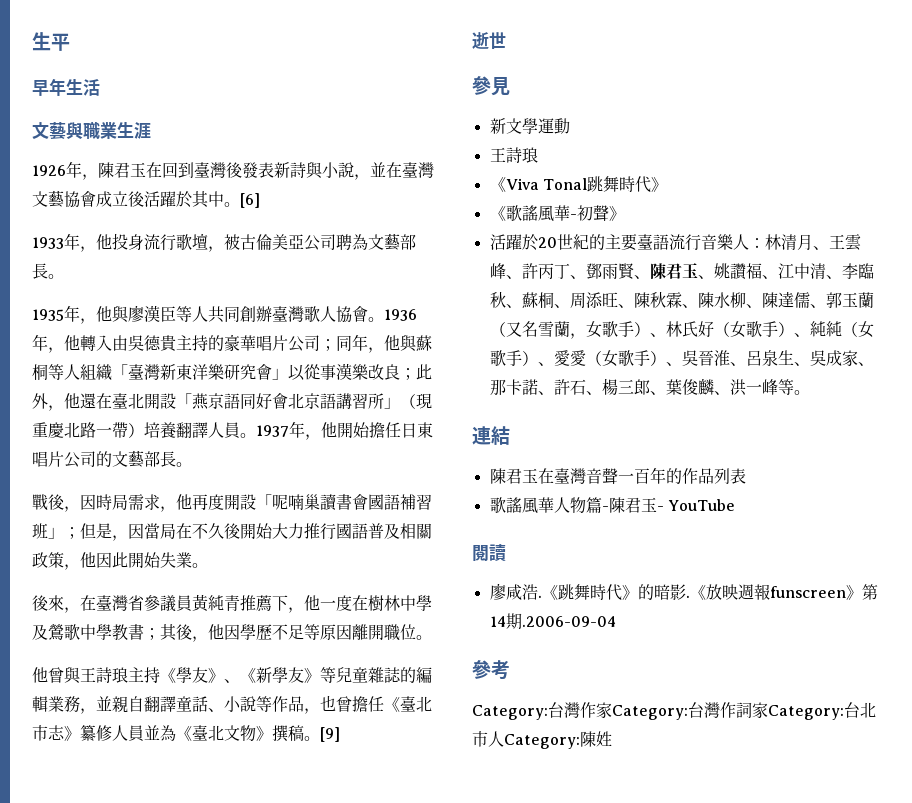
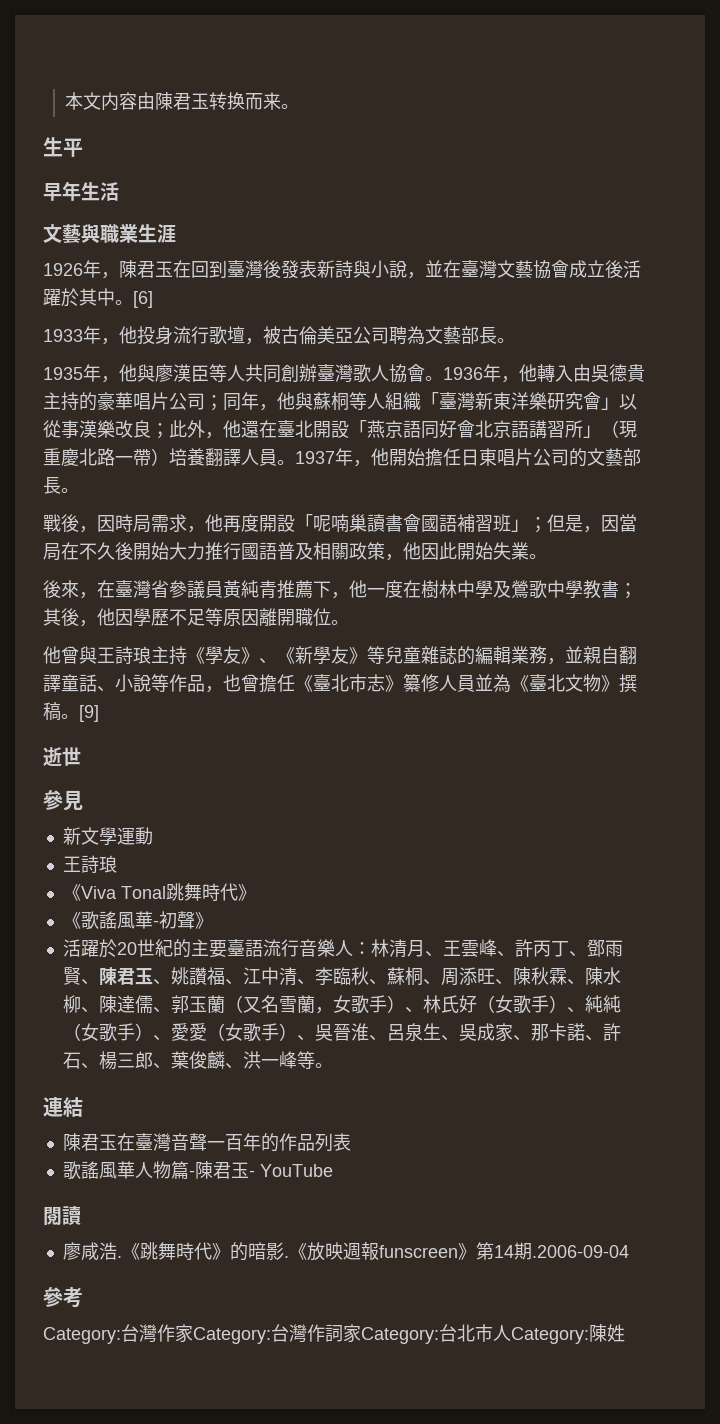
+ 本文内容由陳君玉转换而来。

